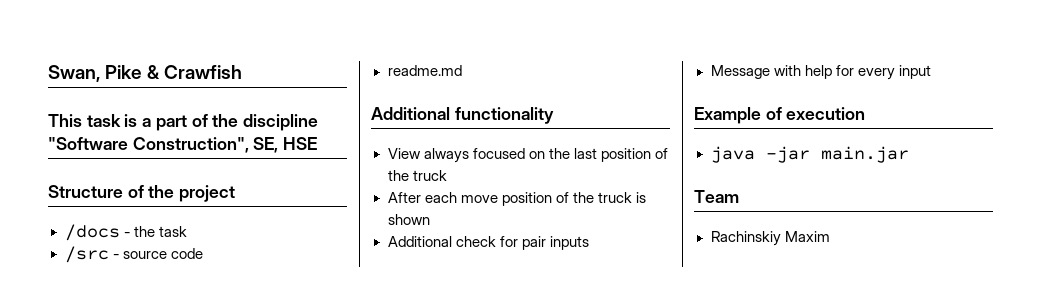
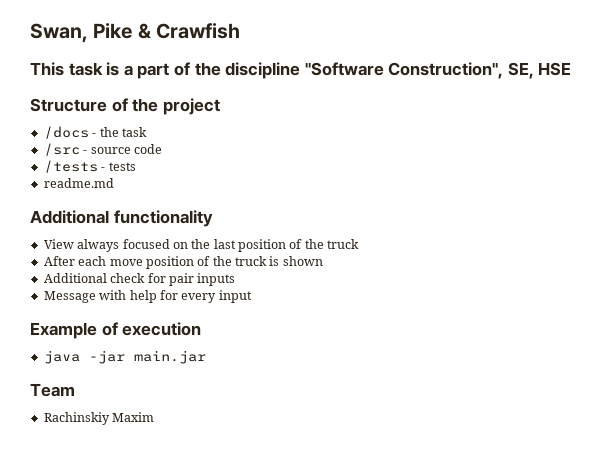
+ /tests - tests

